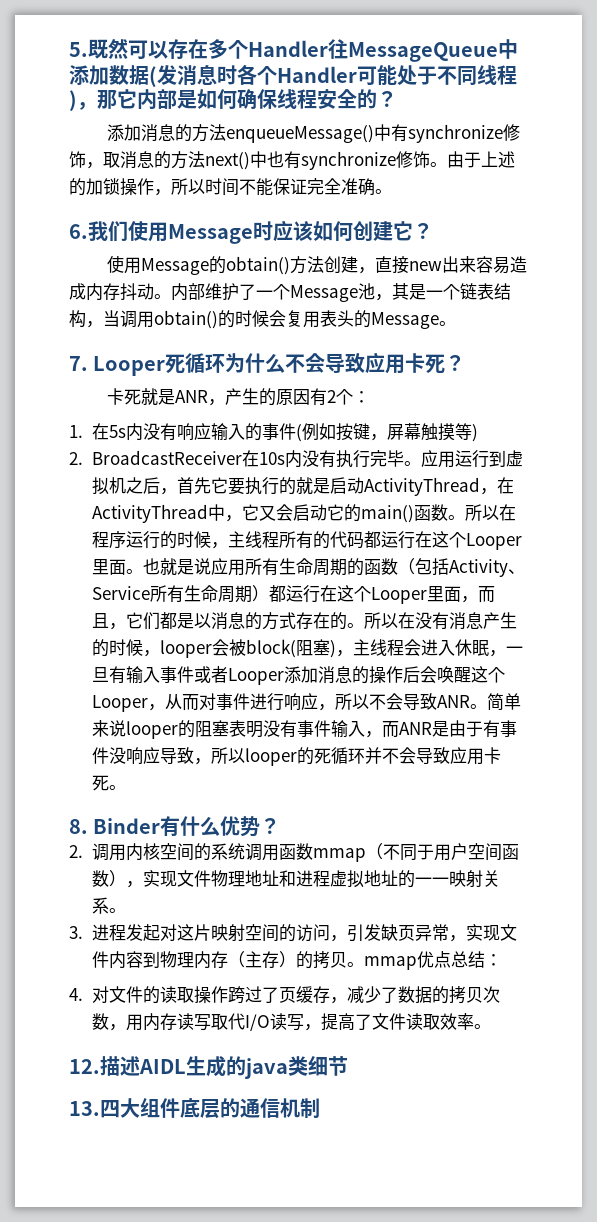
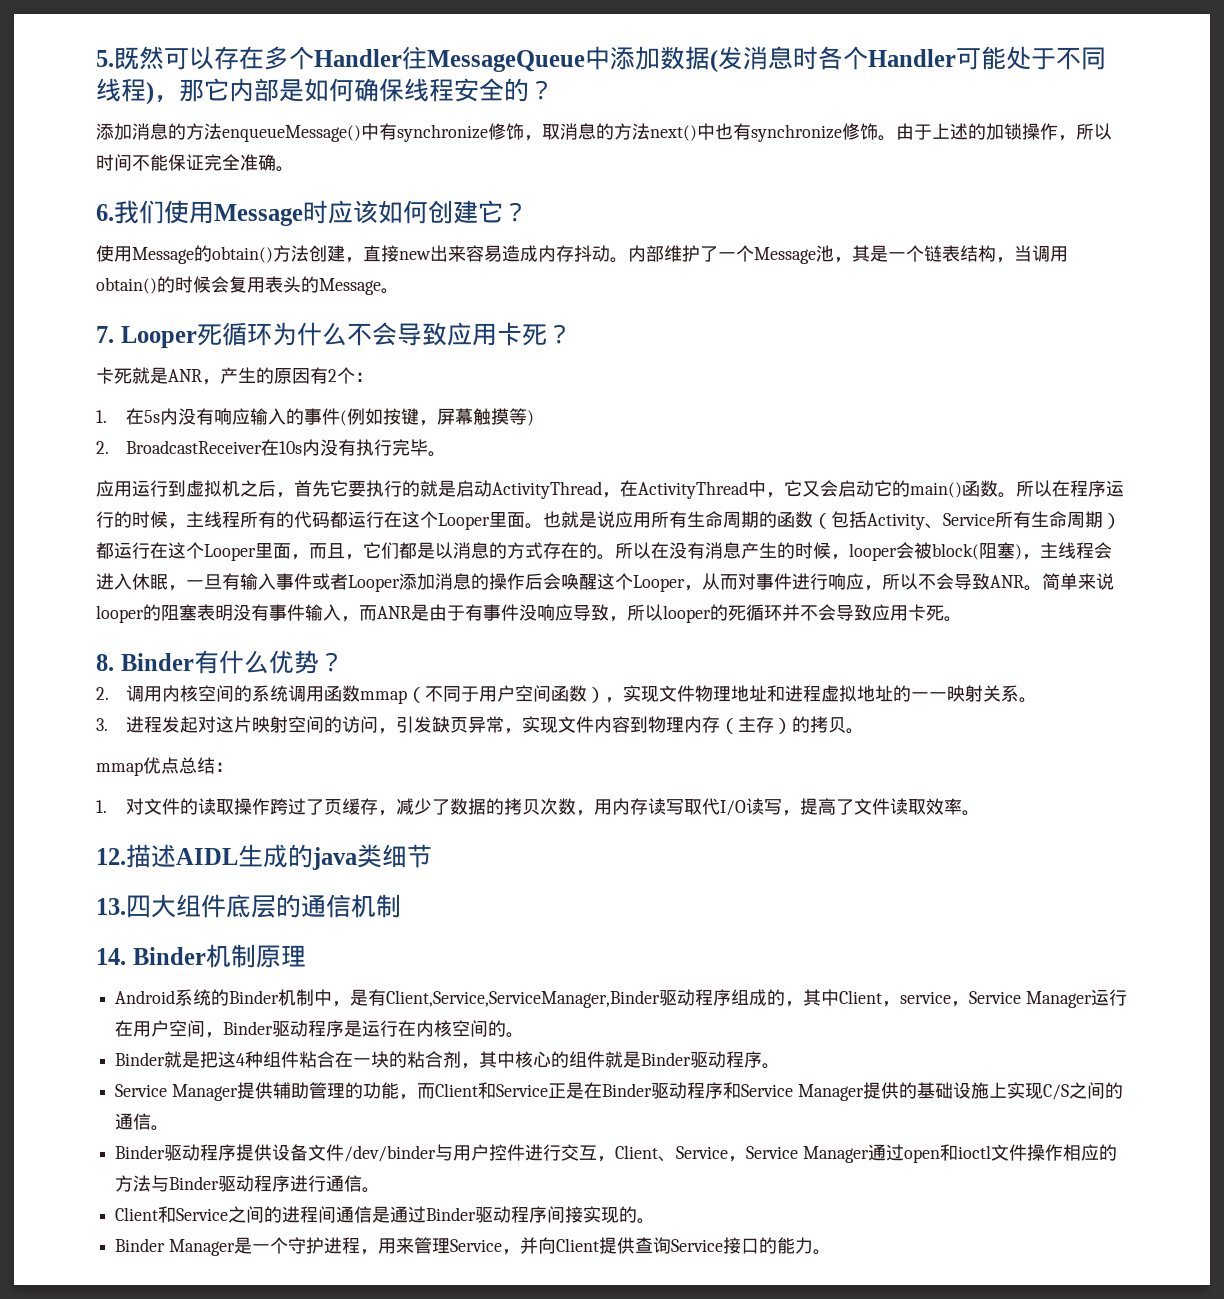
- 2. BroadcastReceiver在10s内没有执行完毕。应用运行到虚拟机之后，首先它要执行的就是启动ActivityThread，在ActivityThread中，它又会启动它的main()函数。
+ 2. BroadcastReceiver在10s内没有执行完毕。
+ 应用运行到虚拟机之后，首先它要执行的就是启动ActivityThread，在ActivityThread中，它又会启动它的main()函数。
- 3.进程发起对这片映射空间的访问，引发缺页异常，实现文件内容到物理内存（主存）的拷贝。mmap优点总结：
+ 3.进程发起对这片映射空间的访问，引发缺页异常，实现文件内容到物理内存（主存）的拷贝。
+ mmap优点总结：
- 4.对文件的读取操作跨过了页缓存，减少了数据的拷贝次数，用内存读写取代I/O读写，提高了文件读取效率。
+ 1.对文件的读取操作跨过了页缓存，减少了数据的拷贝次数，用内存读写取代I/O读写，提高了文件读取效率。
+ 14. Binder机制原理
+ Android系统的Binder机制中，是有Client,Service,ServiceManager,Binder驱动程序组成的，其中Client，service，Service Manager运行在用户空间，Binder驱动程序是运行在内核空间的。
+ Binder就是把这4种组件粘合在一块的粘合剂，其中核心的组件就是Binder驱动程序。
+ Service Manager提供辅助管理的功能，而Client和Service正是在Binder驱动程序和Service Manager提供的基础设施上实现C/S之间的通信。
+ Binder驱动程序提供设备文件/dev/binder与用户控件进行交互，Client、Service，Service Manager通过open和ioctl文件操作相应的方法与Binder驱动程序进行通信。
+ Client和Service之间的进程间通信是通过Binder驱动程序间接实现的。
+ Binder Manager是一个守护进程，用来管理Service，并向Client提供查询Service接口的能力。

